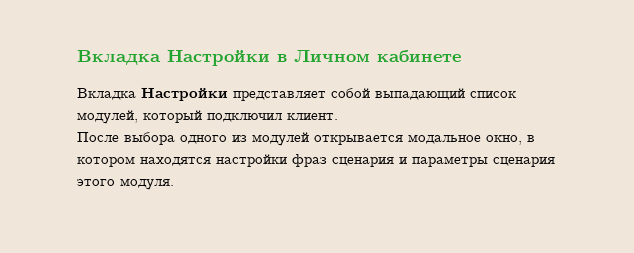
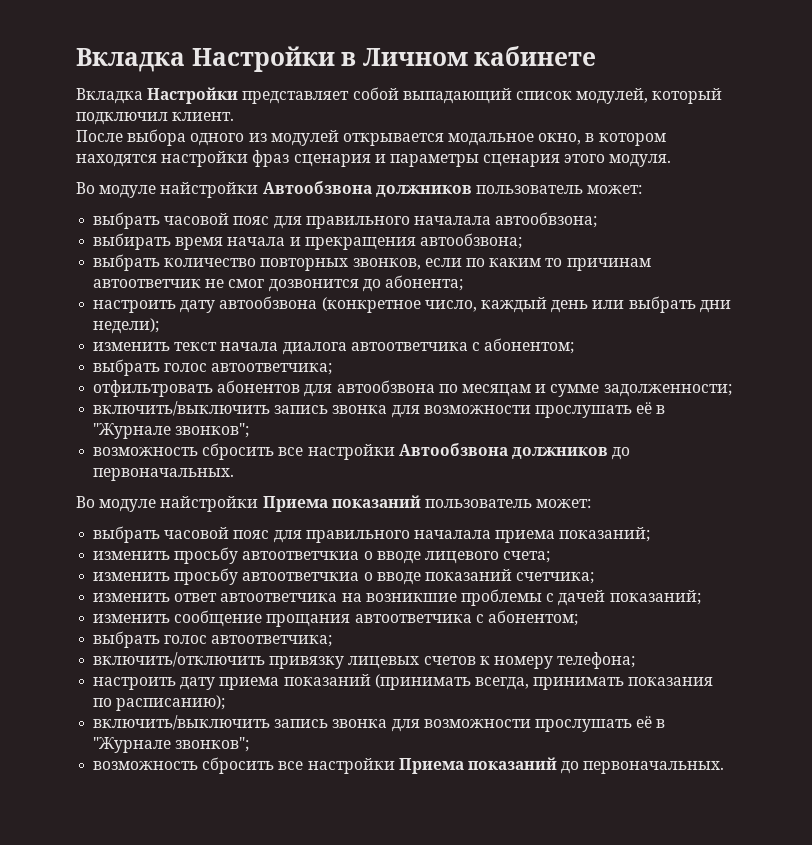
+ Во модуле найстройки Автообзвона должников пользователь может:
+ выбрать часовой пояс для правильного началала автообвзона;
+ выбирать время начала и прекращения автообзвона;
+ выбрать количество повторных звонков, если по каким то причинам автоответчик не смог дозвонится до абонента;
+ настроить дату автообзвона (конкретное число, каждый день или выбрать дни недели);
+ изменить текст начала диалога автоответчика с абонентом;
+ выбрать голос автоответчика;
+ отфильтровать абонентов для автообзвона по месяцам и сумме задолженности;
+ включить/выключить запись звонка для возможности прослушать её в "Журнале звонков";
+ возможность сбросить все настройки Автообзвона должников до первоначальных.
+ Во модуле найстройки Приема показаний пользователь может:
+ выбрать часовой пояс для правильного началала приема показаний;
+ изменить просьбу автоответчкиа о вводе лицевого счета;
+ изменить просьбу автоответчкиа о вводе показаний счетчика;
+ изменить ответ автоответчика на возникшие проблемы с дачей показаний;
+ изменить сообщение прощания автоответчика с абонентом;
+ выбрать голос автоответчика;
+ включить/отключить привязку лицевых счетов к номеру телефона;
+ настроить дату приема показаний (принимать всегда, принимать показания по расписанию);
+ включить/выключить запись звонка для возможности прослушать её в "Журнале звонков";
+ возможность сбросить все настройки Приема показаний до первоначальных.

